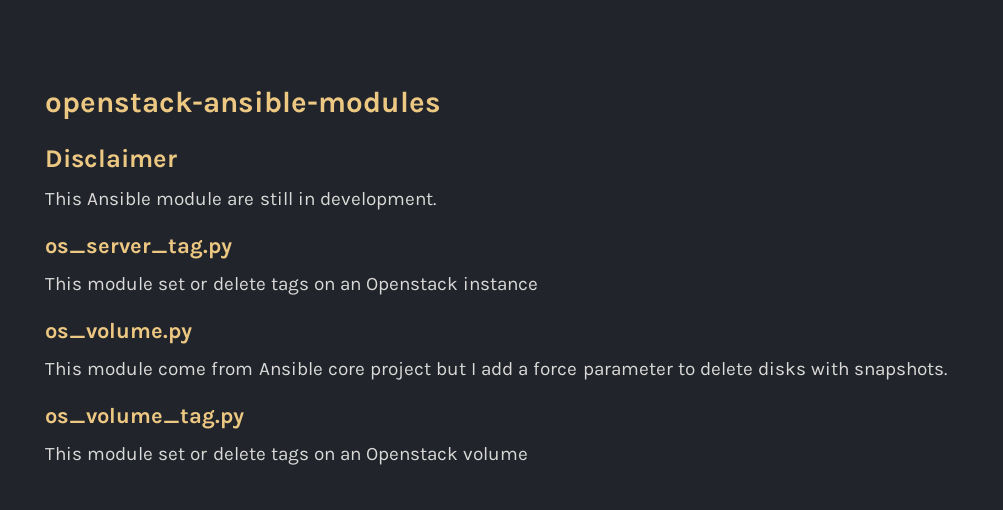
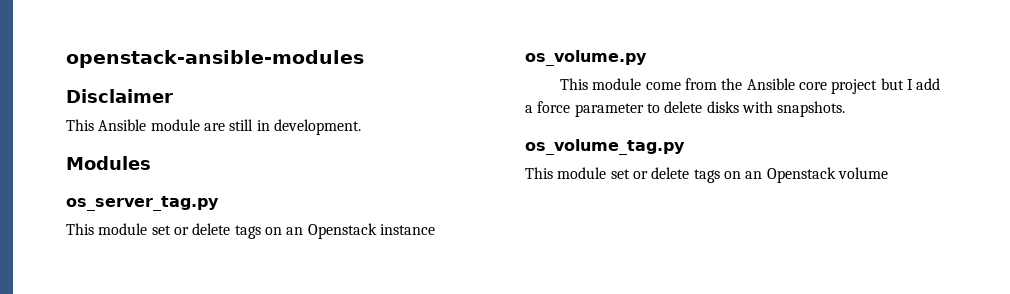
+ Modules
- This module come from Ansible core project but I add a force parameter to delete disks with snapshots.
+ This module come from the Ansible core project but I add a force parameter to delete disks with snapshots.

